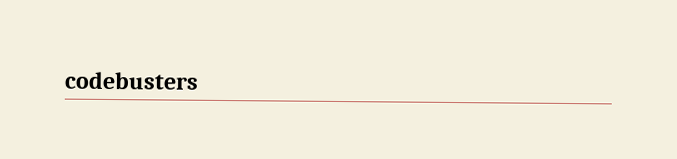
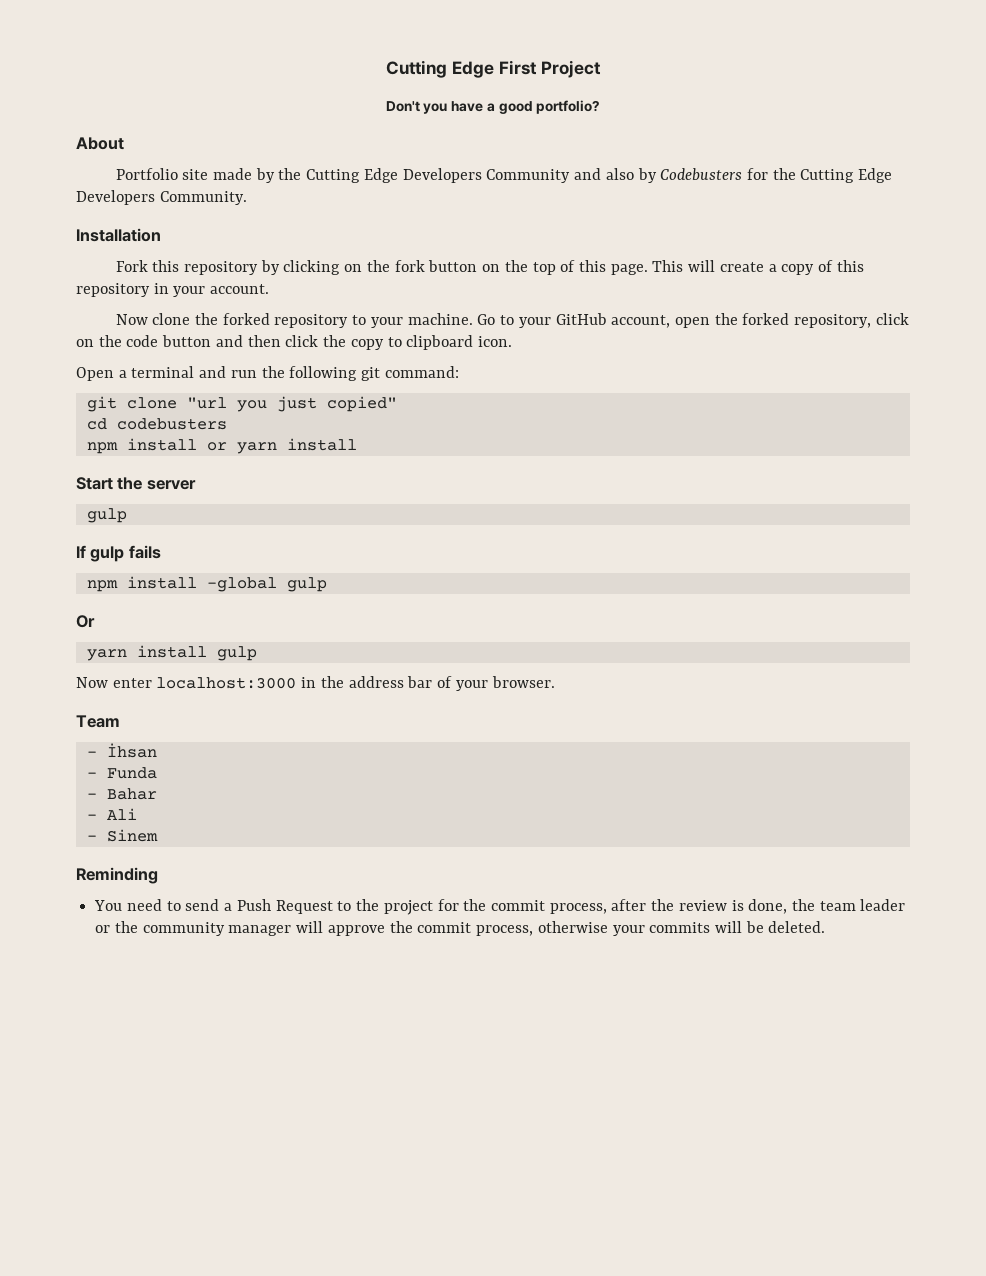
- codebusters
+ Cutting Edge First Project
+ Don't you have a good portfolio?
+ About
+ Portfolio site made by the Cutting Edge Developers Community and also by Codebusters for the Cutting Edge Developers Community.
+ Installation
+ Fork this repository by clicking on the fork button on the top of this page. This will create a copy of this repository in your account.
+ Now clone the forked repository to your machine. Go to your GitHub account, open the forked repository, click on the code button and then click the copy to clipboard icon.
+ Open a terminal and run the following git command:
+ git clone "url you just copied"
+ cd codebusters
+ npm install or yarn install
+ Start the server
+ gulp
+ If gulp fails
+ npm install -global gulp
+ Or
+ yarn install gulp
+ Now enter localhost:3000 in the address bar of your browser.
+ Team
+ - İhsan
+ - Funda
+ - Bahar
+ - Ali
+ - Sinem
+ Reminding
+ You need to send a Push Request to the project for the commit process, after the review is done, the team leader or the community manager will approve the commit process, otherwise your commits will be deleted.

